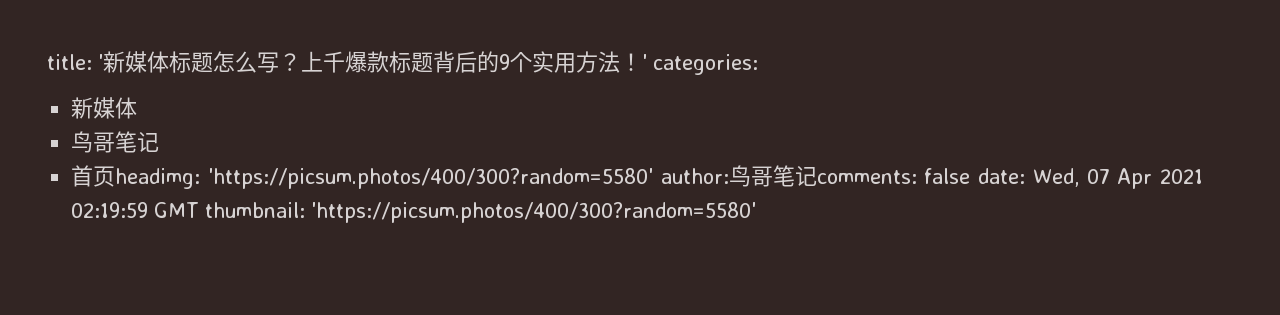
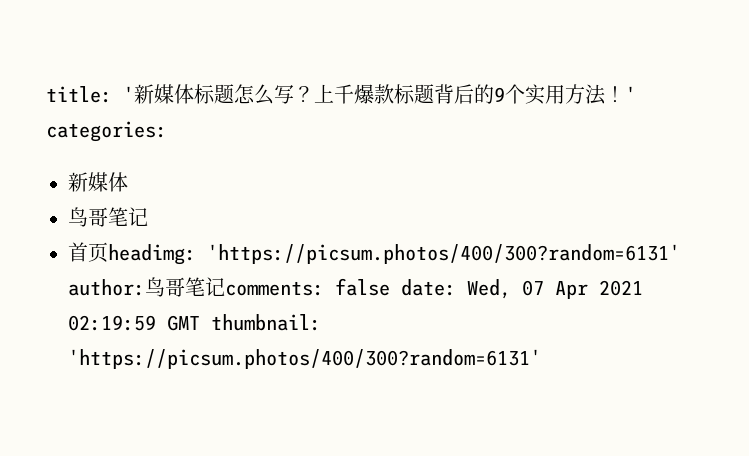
- 首页headimg: 'https://picsum.photos/400/300?random=5580' author:鸟哥笔记comments: false date: Wed, 07 Apr 2021 02:19:59 GMT thumbnail: 'https://picsum.photos/400/300?random=5580'
+ 首页headimg: 'https://picsum.photos/400/300?random=6131' author:鸟哥笔记comments: false date: Wed, 07 Apr 2021 02:19:59 GMT thumbnail: 'https://picsum.photos/400/300?random=6131'

